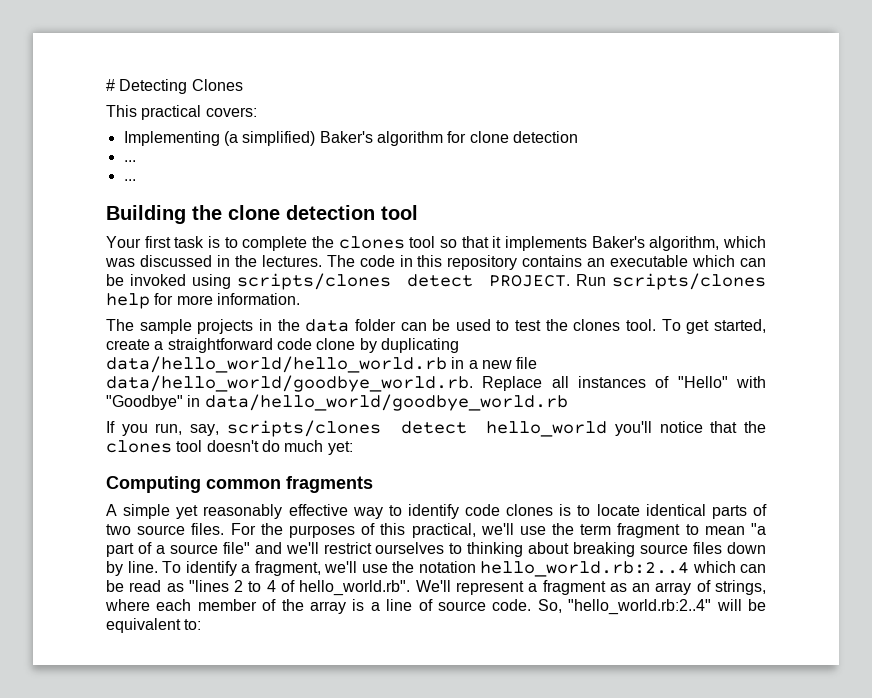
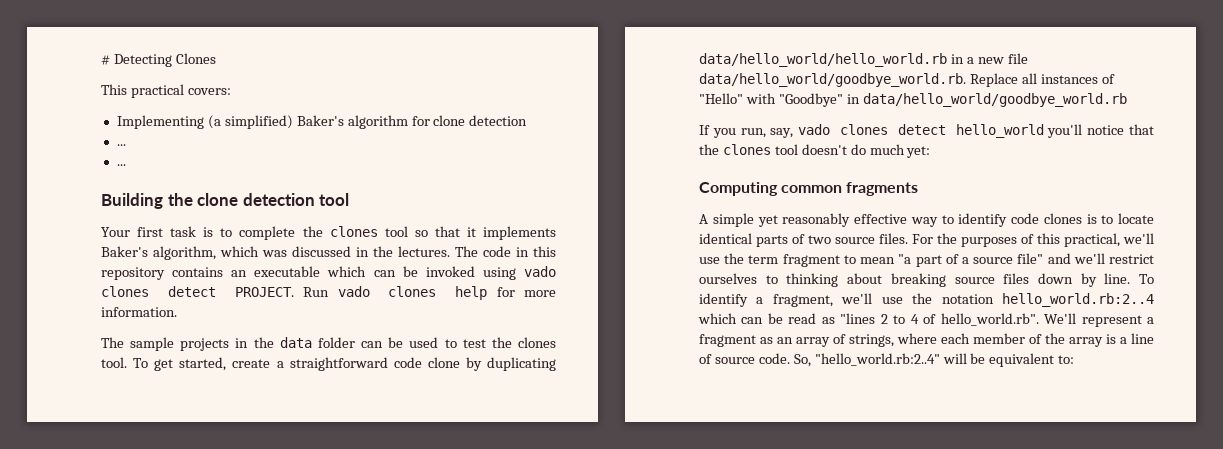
- The code in this repository contains an executable which can be invoked using scripts/clones detect PROJECT.
+ The code in this repository contains an executable which can be invoked using vado clones detect PROJECT.
- Run scripts/clones help for more information.
+ Run vado clones help for more information.
- If you run, say, scripts/clones detect hello_world you'll notice that the clones tool doesn't do much yet:
+ If you run, say, vado clones detect hello_world you'll notice that the clones tool doesn't do much yet:

